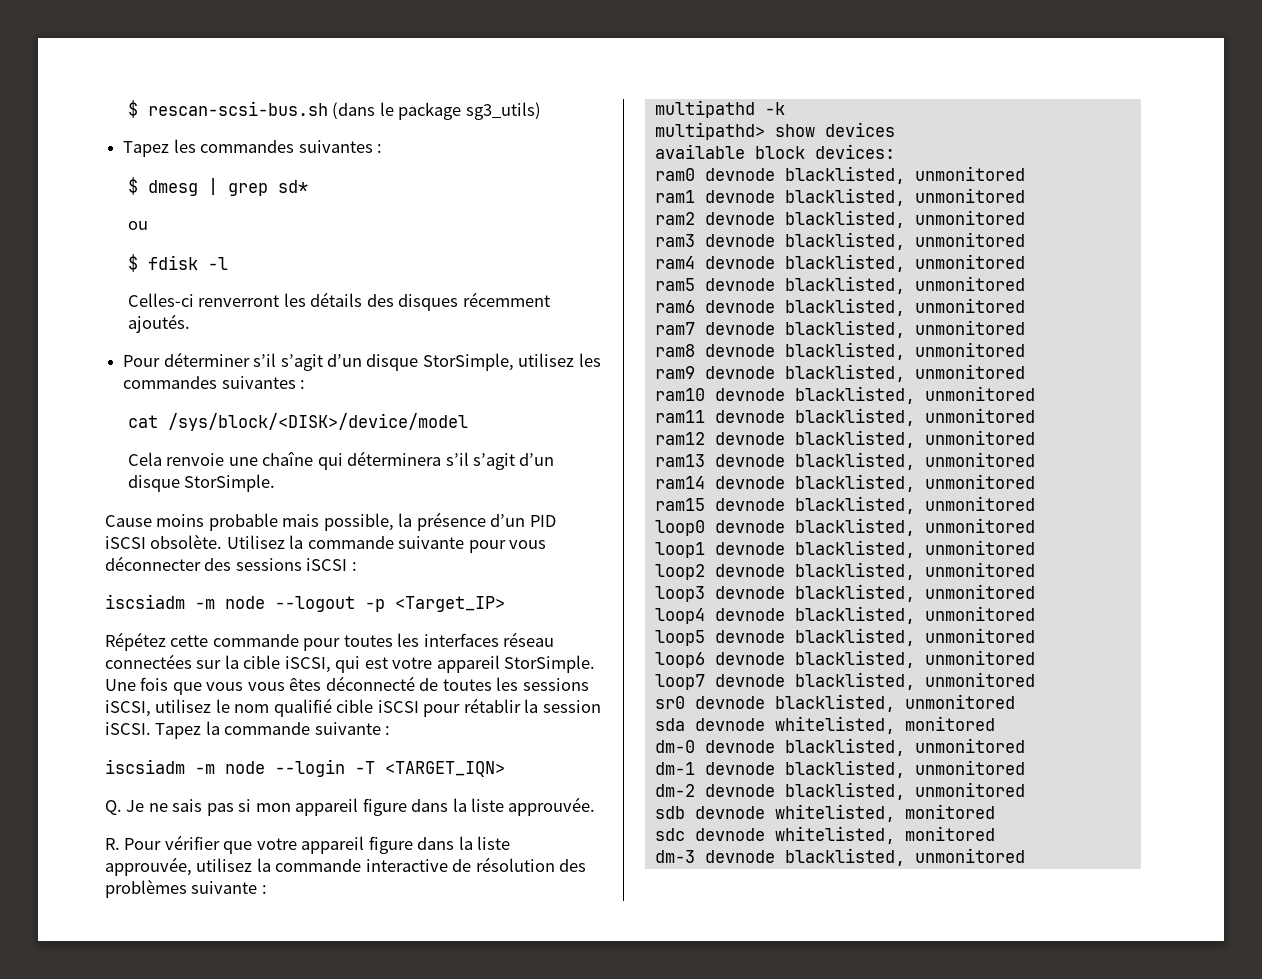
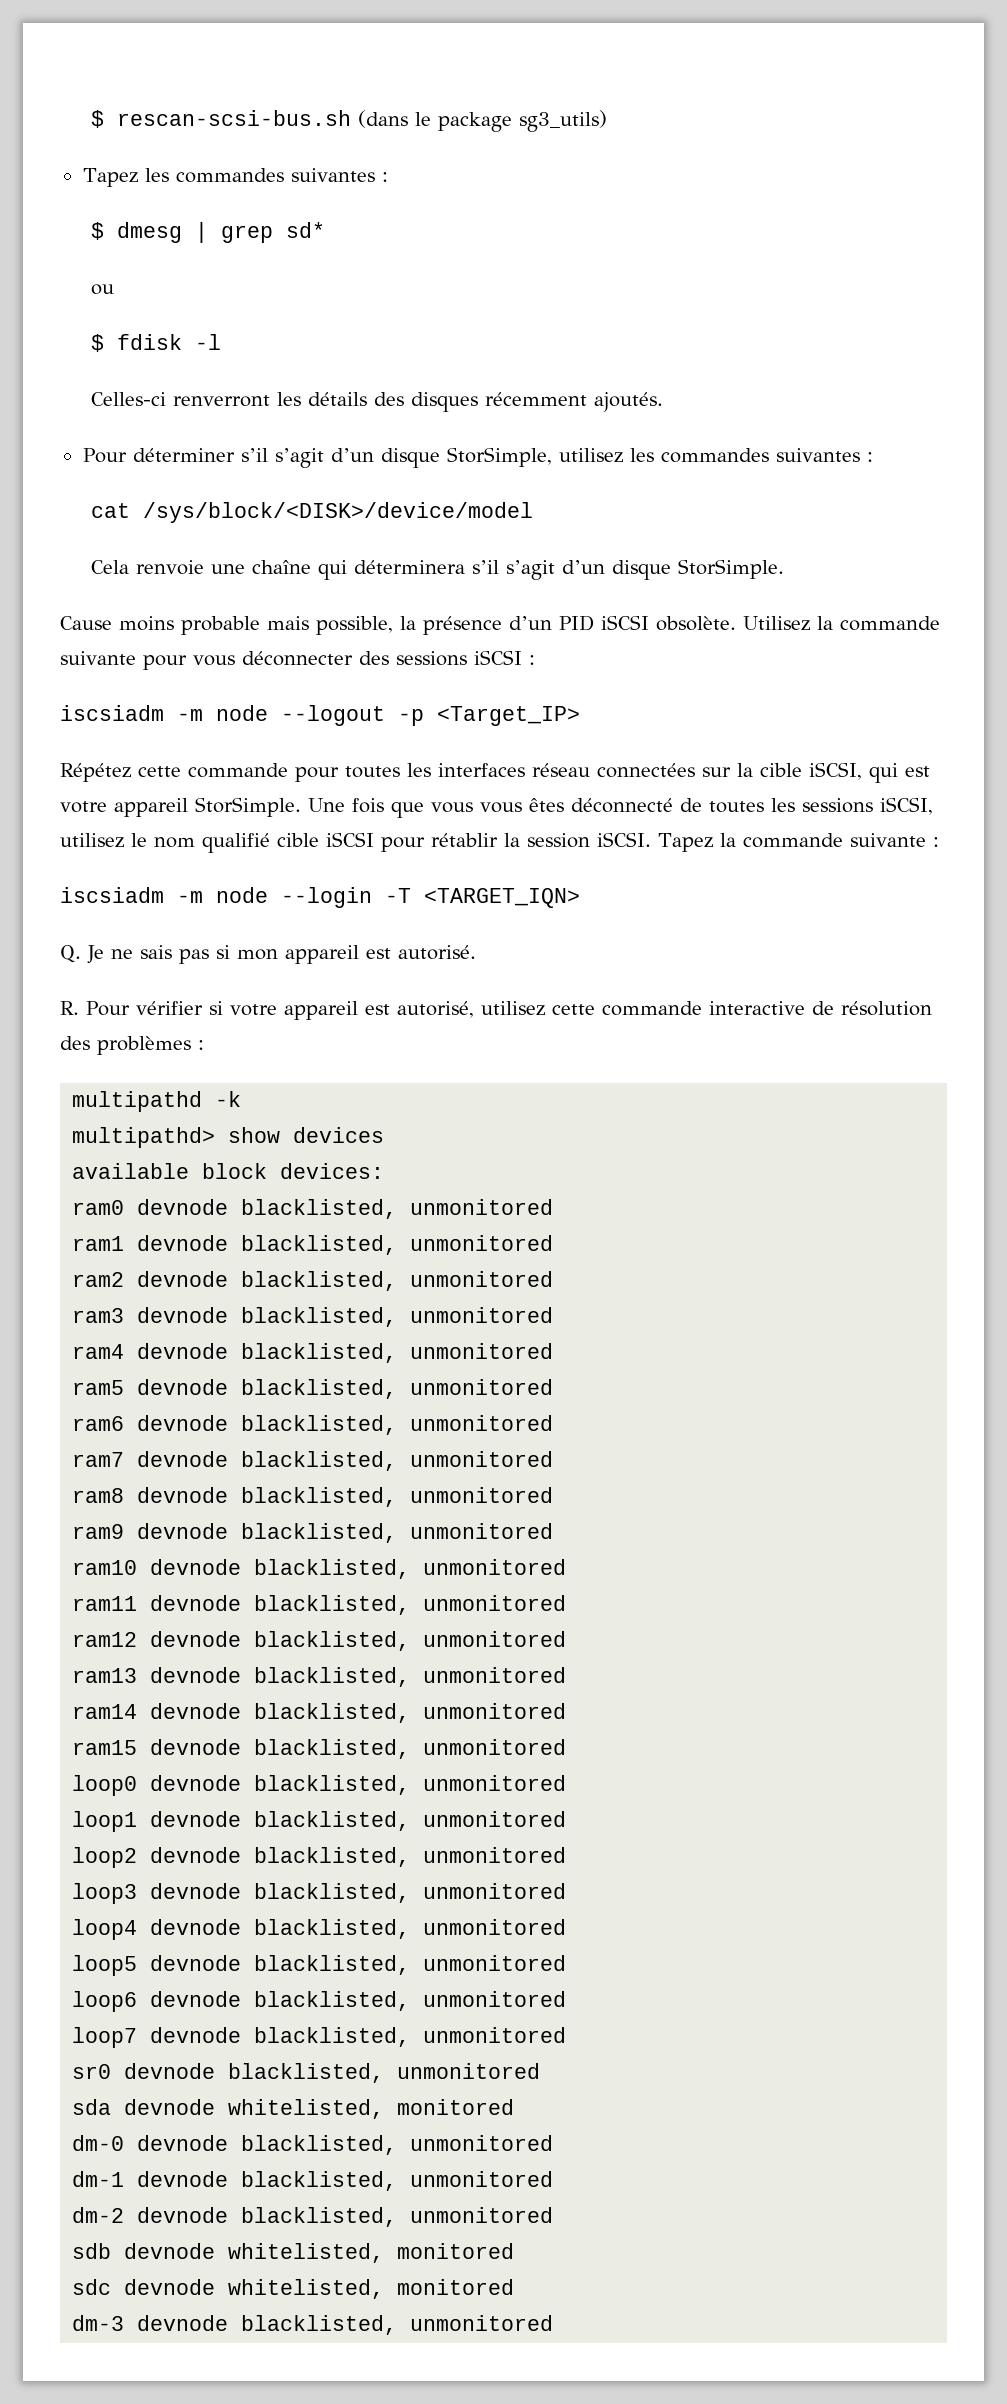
- Q. Je ne sais pas si mon appareil figure dans la liste approuvée.
+ Q. Je ne sais pas si mon appareil est autorisé.
- R. Pour vérifier que votre appareil figure dans la liste approuvée, utilisez la commande interactive de résolution des problèmes suivante :
+ R. Pour vérifier si votre appareil est autorisé, utilisez cette commande interactive de résolution des problèmes :

